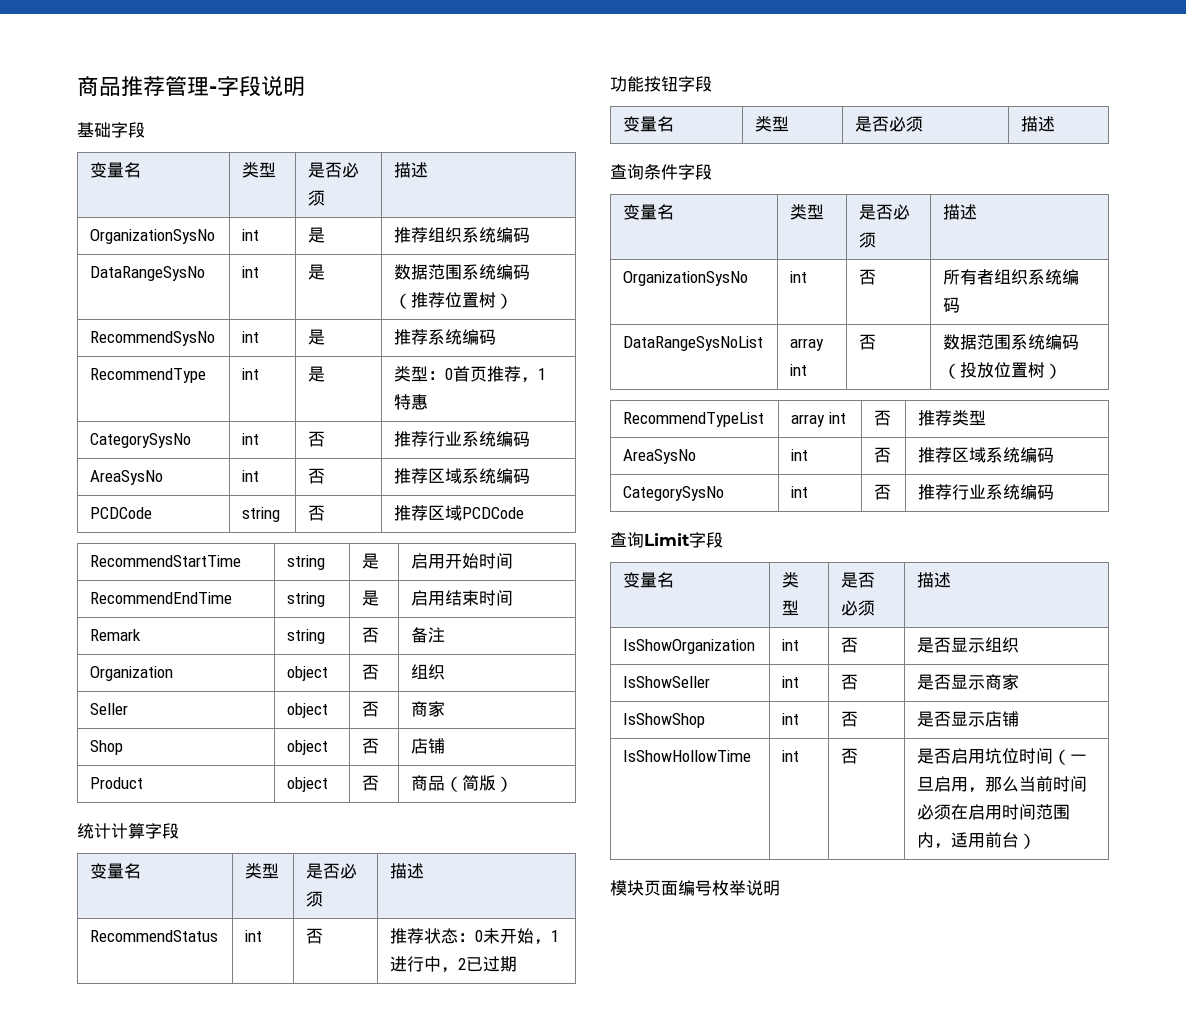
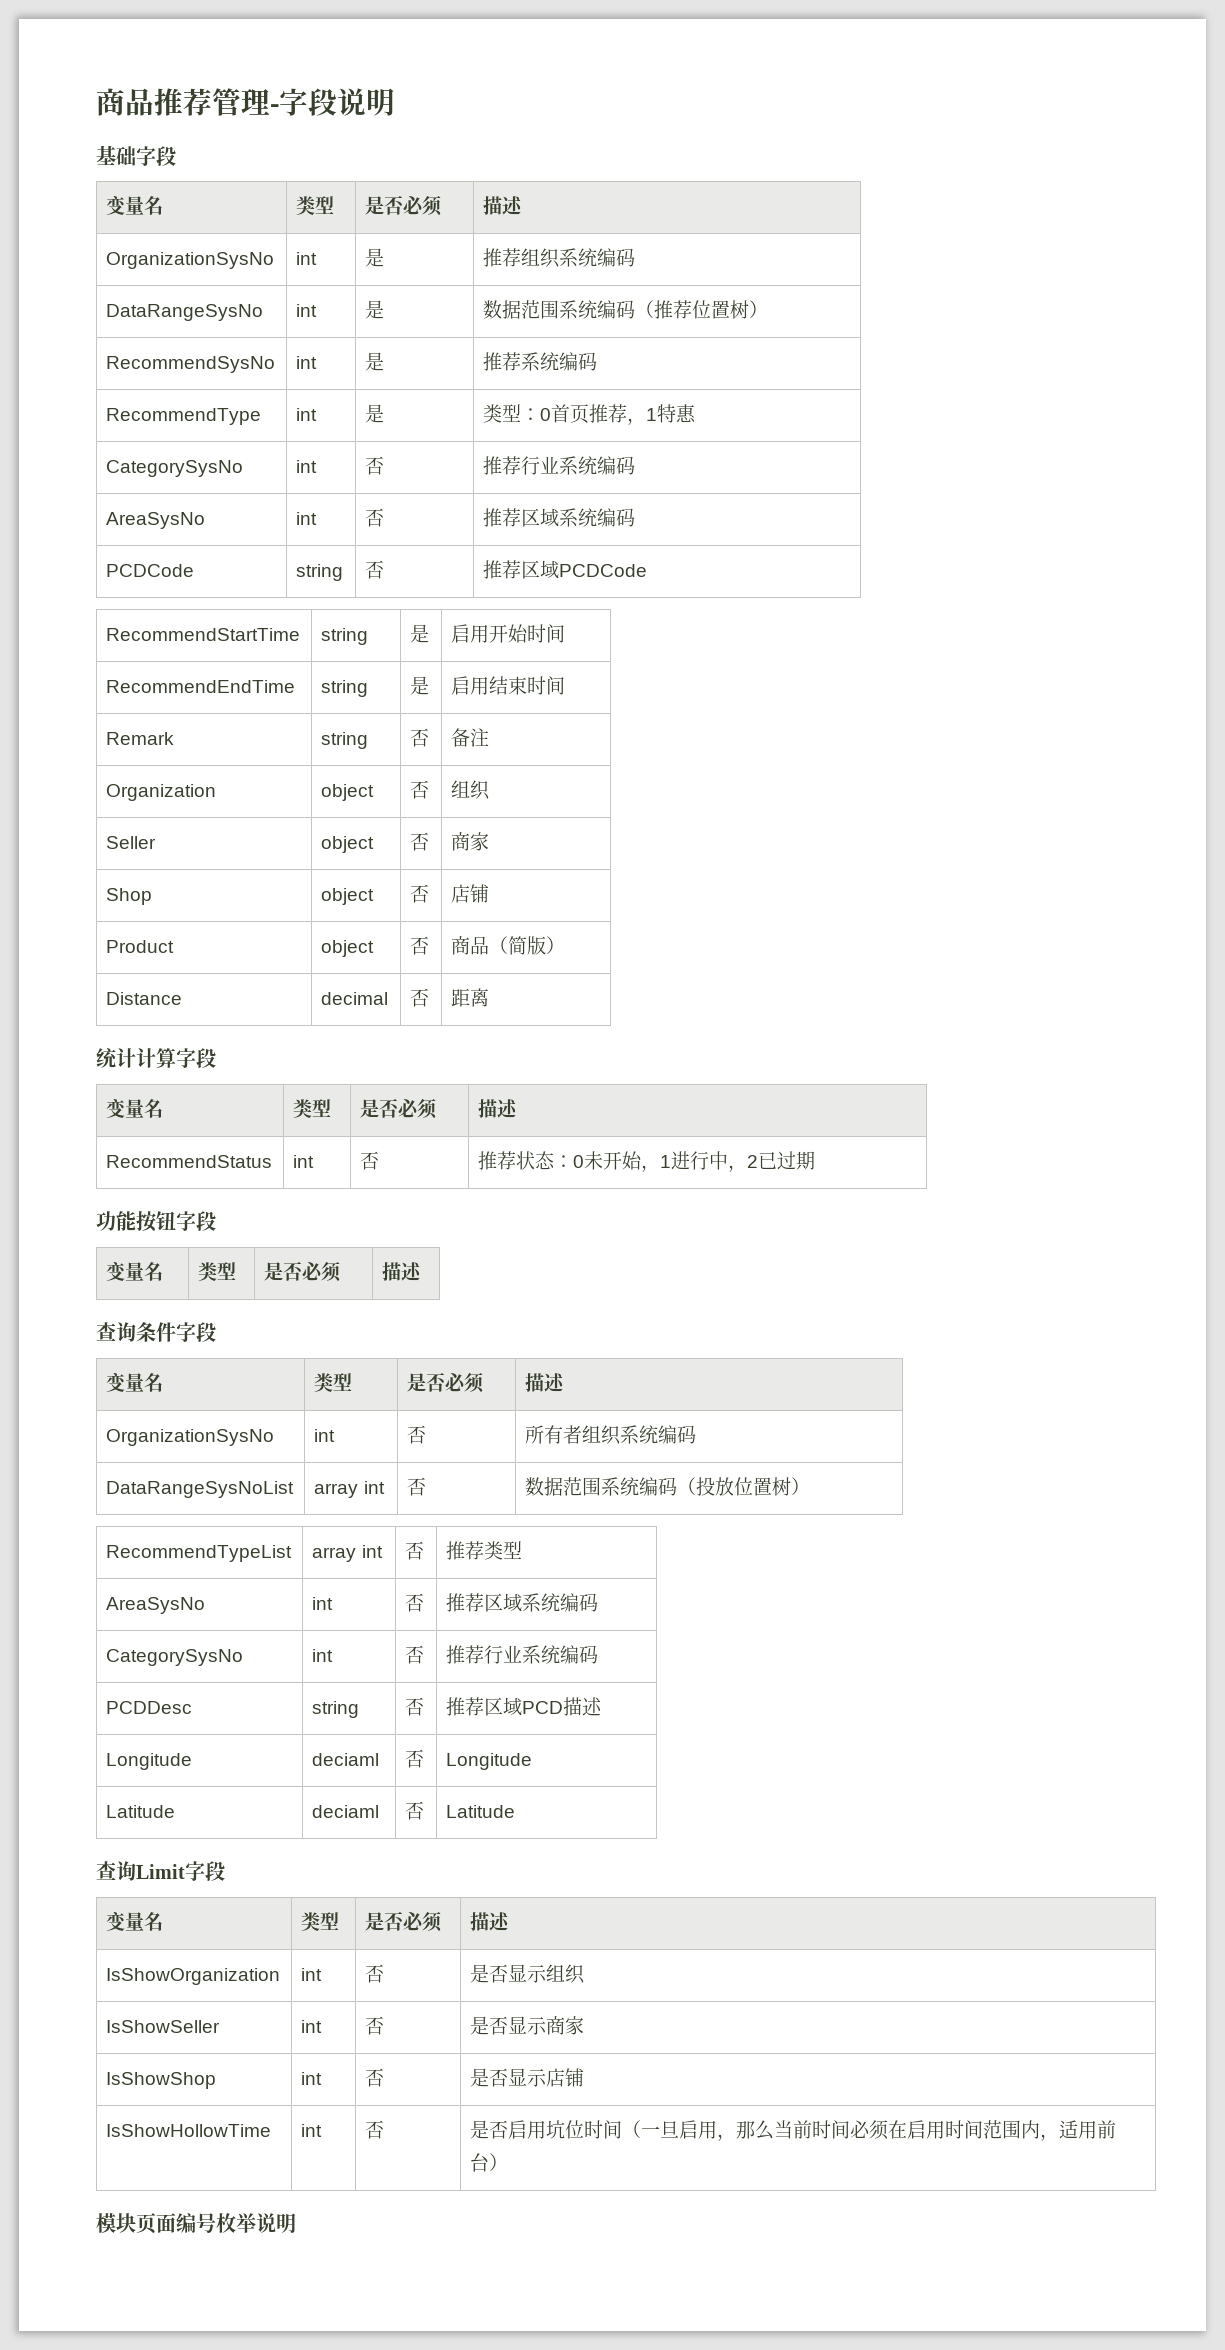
+ Distance | decimal | 否 | 距离
+ PCDDesc | string | 否 | 推荐区域PCD描述
+ Longitude | deciaml | 否 | Longitude
+ Latitude | deciaml | 否 | Latitude

